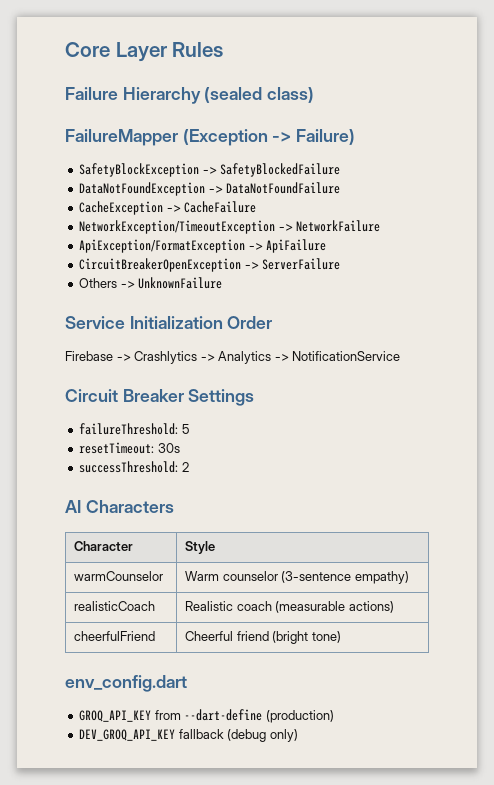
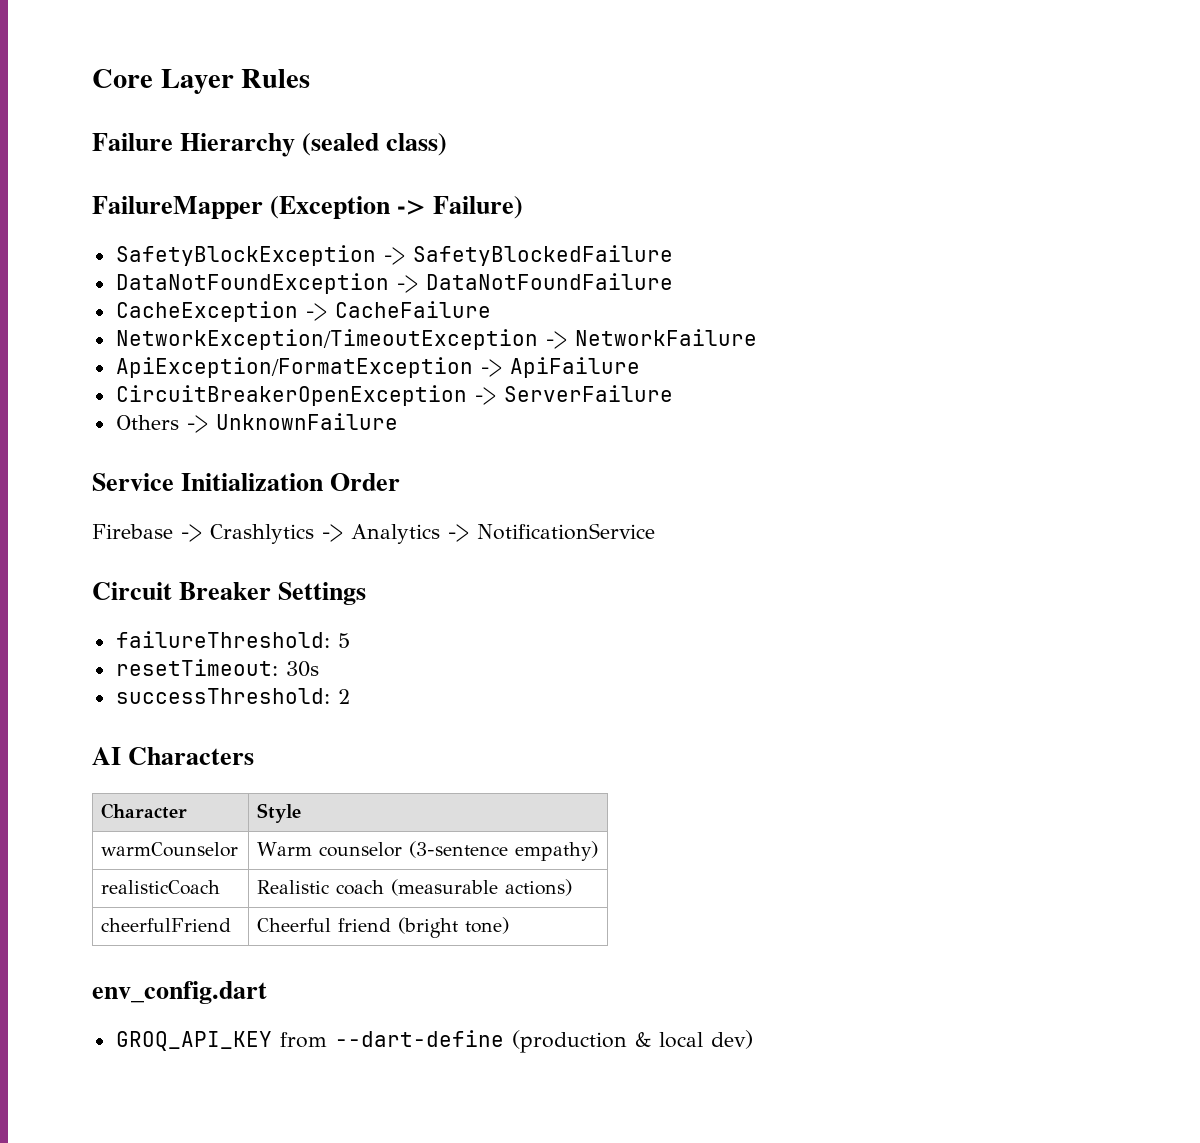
- GROQ_API_KEY from --dart-define (production)
- DEV_GROQ_API_KEY fallback (debug only)
+ GROQ_API_KEY from --dart-define (production & local dev)

